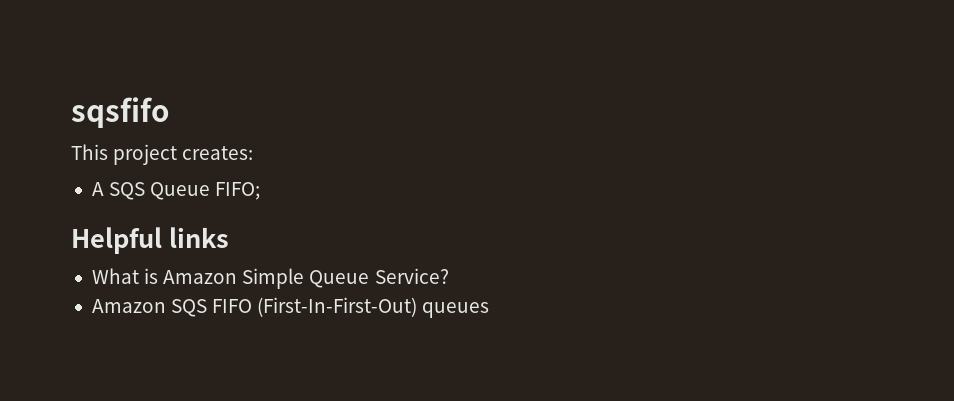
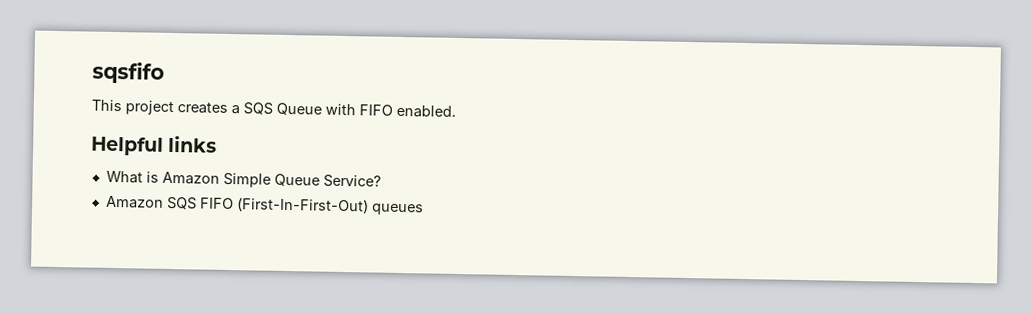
- This project creates:
- A SQS Queue FIFO;
+ This project creates a SQS Queue with FIFO enabled.

